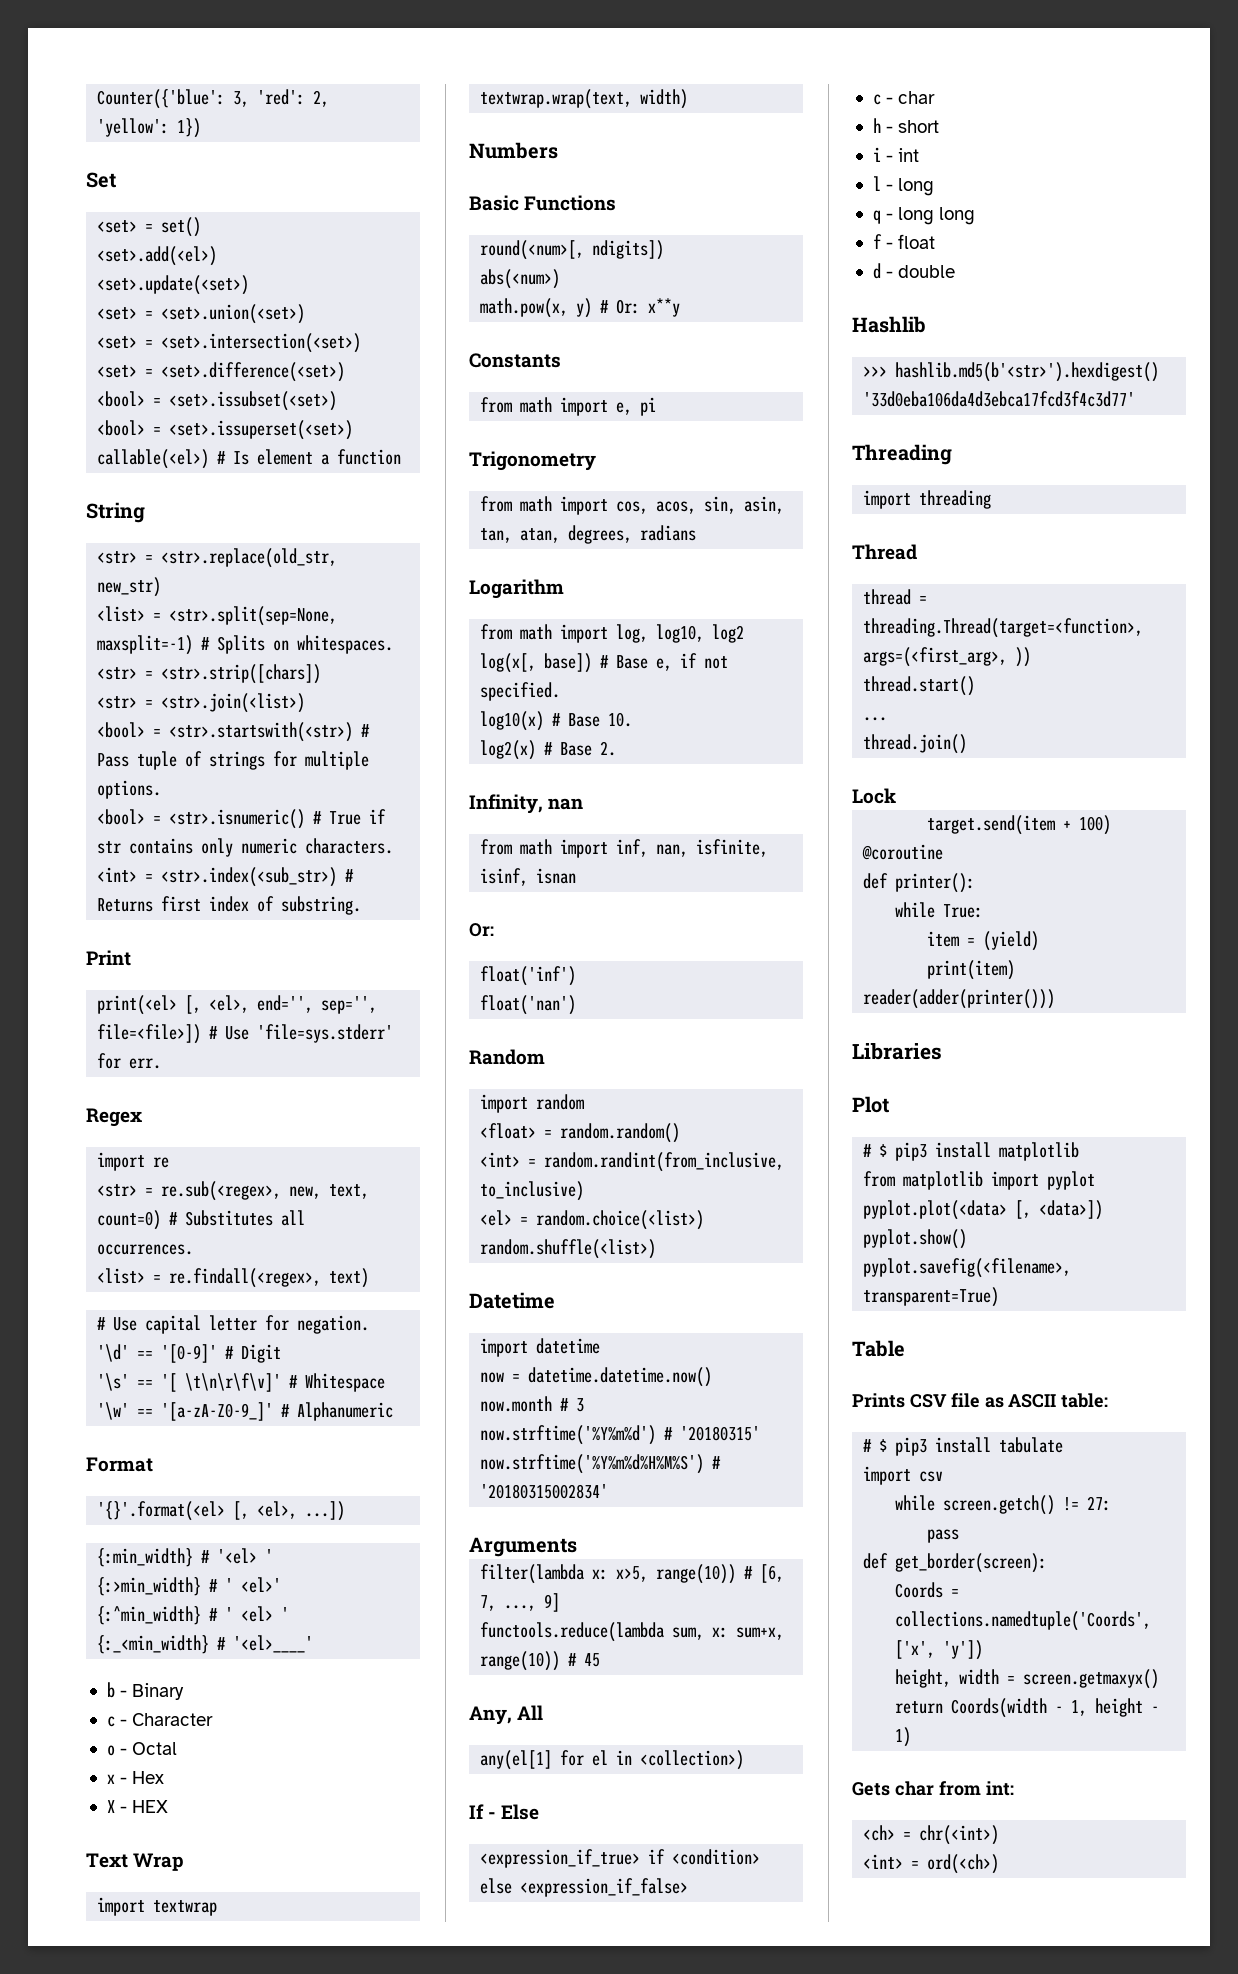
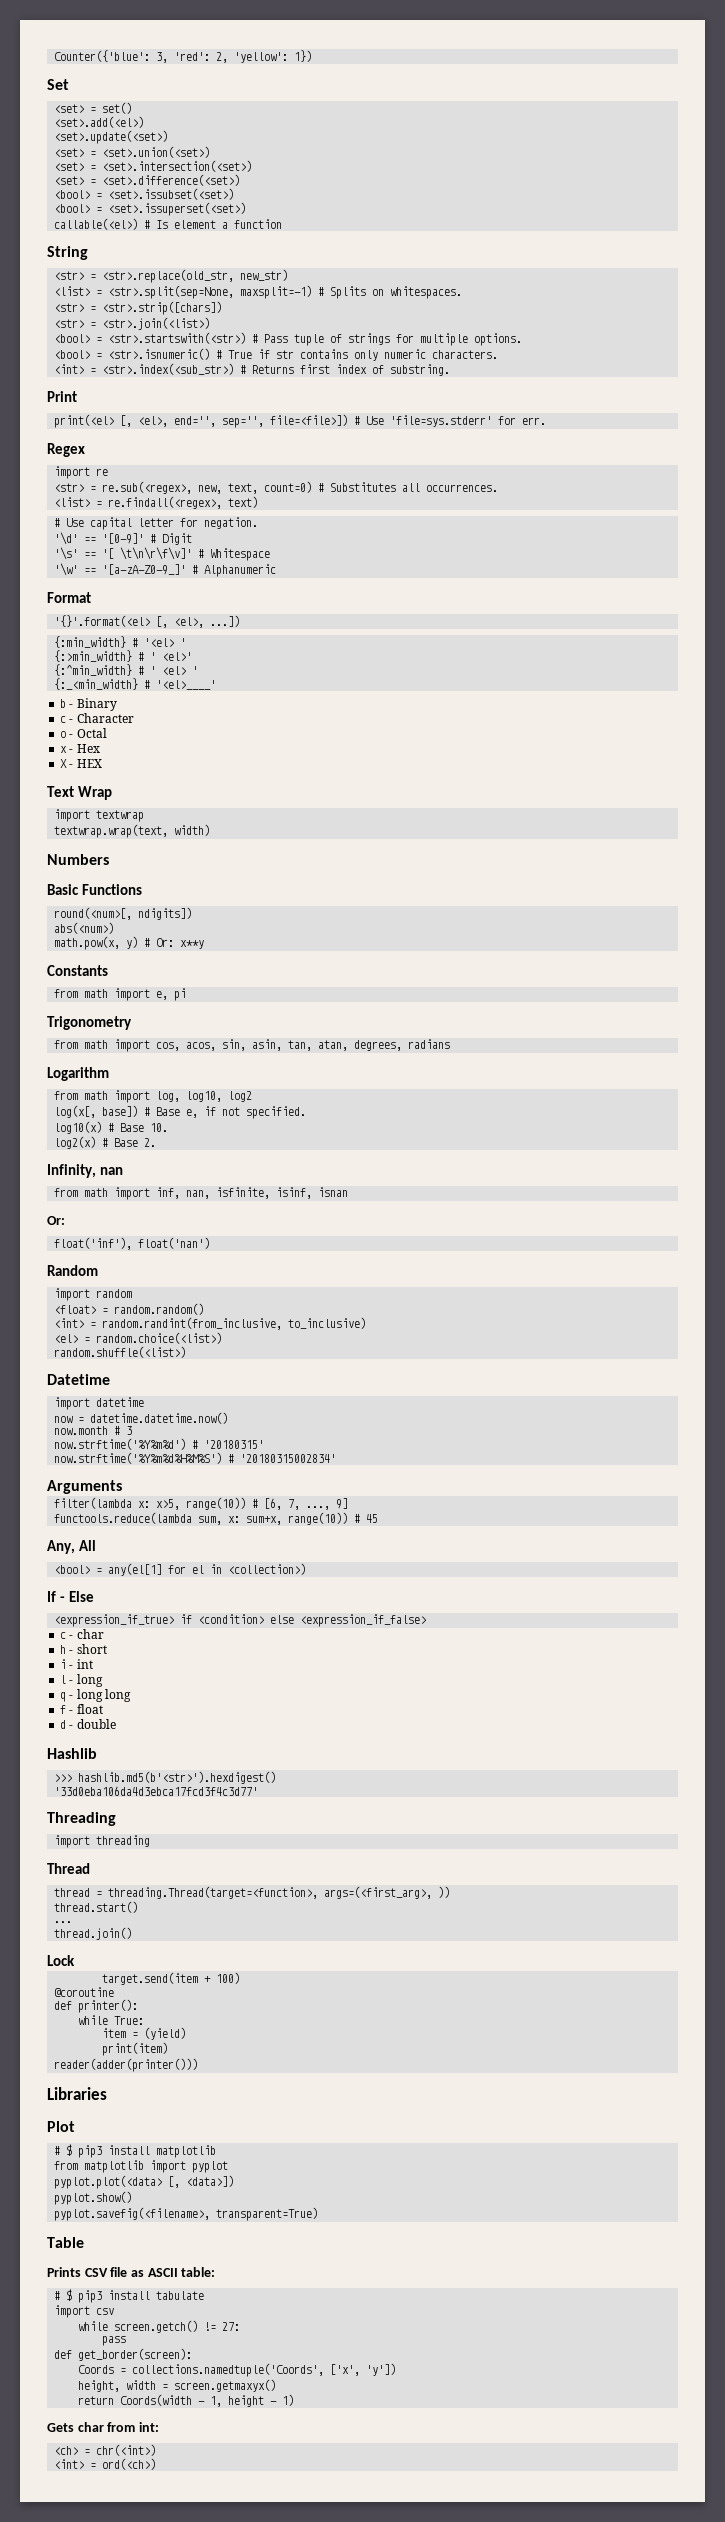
- float('inf')
- float('nan')
+ float('inf'), float('nan')
- any(el[1] for el in <collection>)
+ <bool> = any(el[1] for el in <collection>)

